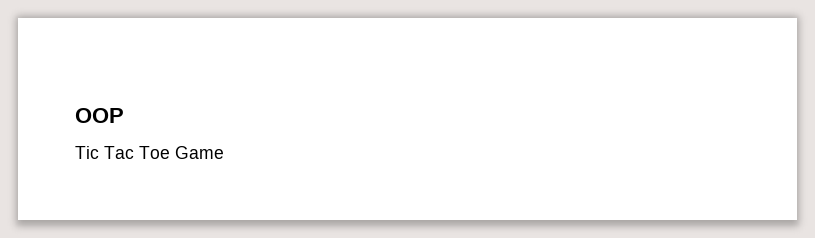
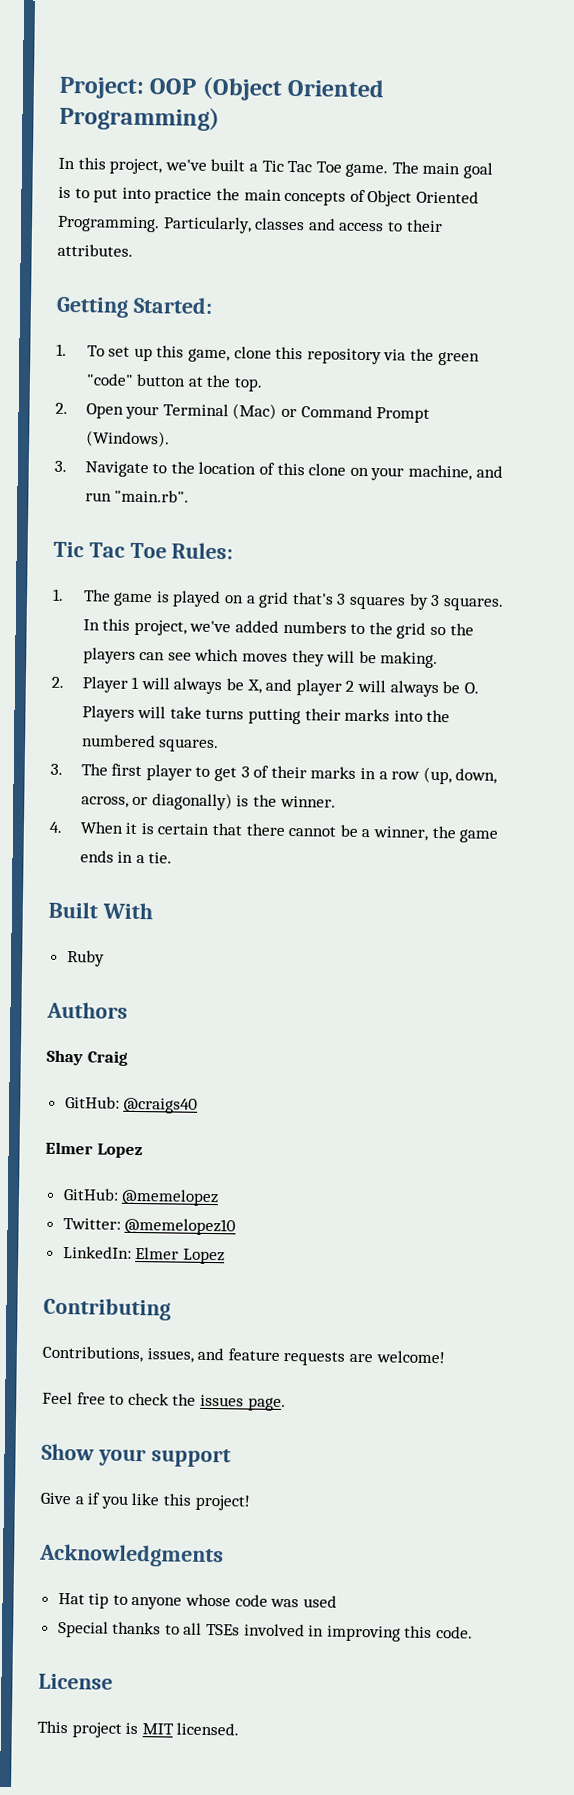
- OOP
- Tic Tac Toe Game
+ Project: OOP (Object Oriented Programming)
+ In this project, we've built a Tic Tac Toe game. The main goal is to put into practice the main concepts of Object Oriented Programming. Particularly, classes and access to their attributes.
+ Getting Started:
+ 1. To set up this game, clone this repository via the green "code" button at the top.
+ 2. Open your Terminal (Mac) or Command Prompt (Windows).
+ 3. Navigate to the location of this clone on your machine, and run "main.rb".
+ Tic Tac Toe Rules:
+ 1. The game is played on a grid that's 3 squares by 3 squares. In this project, we've added numbers to the grid so the players can see which moves they will be making.
+ 2. Player 1 will always be X, and player 2 will always be O. Players will take turns putting their marks into the numbered squares.
+ 3. The first player to get 3 of their marks in a row (up, down, across, or diagonally) is the winner.
+ 4. When it is certain that there cannot be a winner, the game ends in a tie.
+ Built With
+ Ruby
+ Authors
+ Shay Craig
+ GitHub: @craigs40
+ Elmer Lopez
+ GitHub: @memelopez
+ Twitter: @memelopez10
+ LinkedIn: Elmer Lopez
+ Contributing
+ Contributions, issues, and feature requests are welcome!
+ Feel free to check the issues page.
+ Show your support
+ Give a if you like this project!
+ Acknowledgments
+ Hat tip to anyone whose code was used
+ Special thanks to all TSEs involved in improving this code.
+ License
+ This project is MIT licensed.

